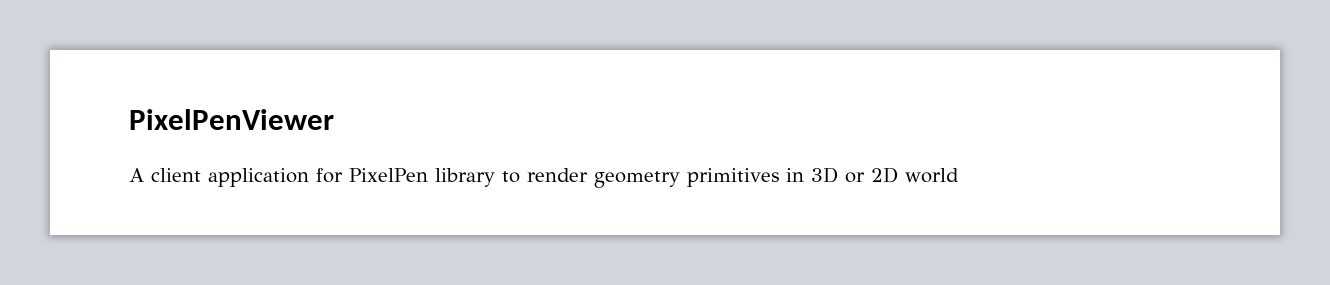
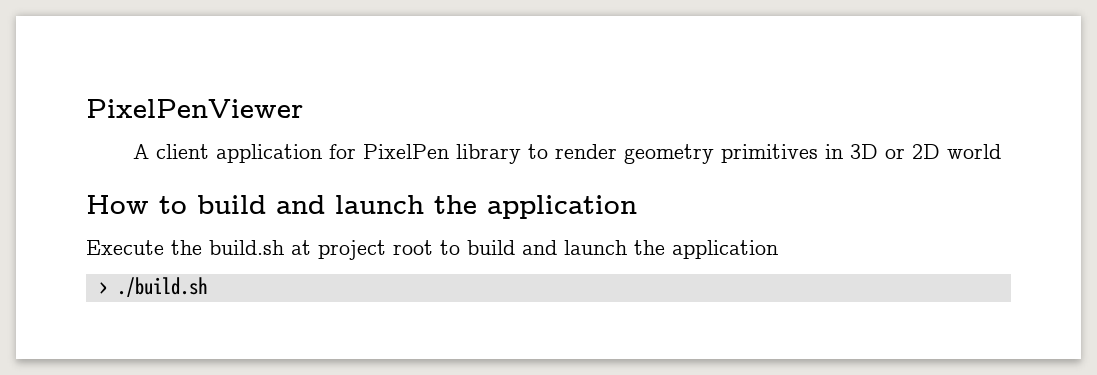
+ How to build and launch the application
+ Execute the build.sh at project root to build and launch the application
+ > ./build.sh

